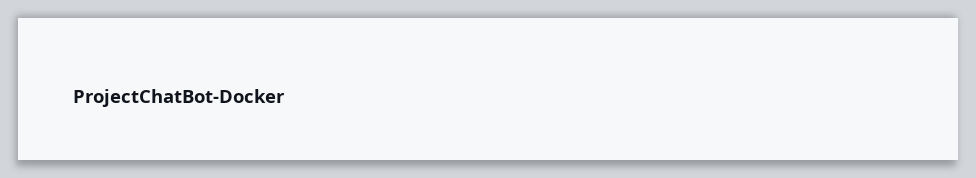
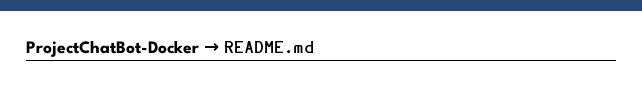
- ProjectChatBot-Docker
+ ProjectChatBot-Docker → README.md

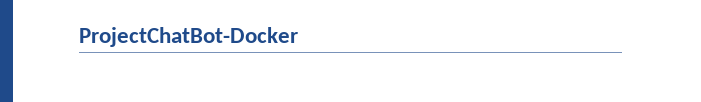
- ProjectChatBot-Docker → README.md
+ ProjectChatBot-Docker

